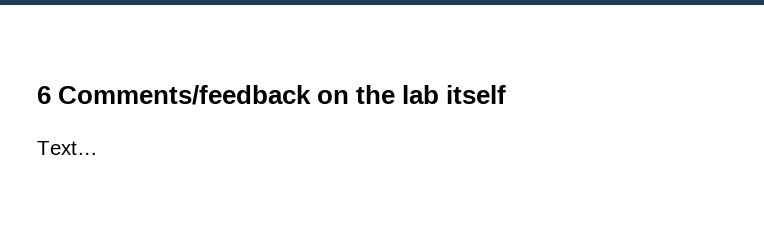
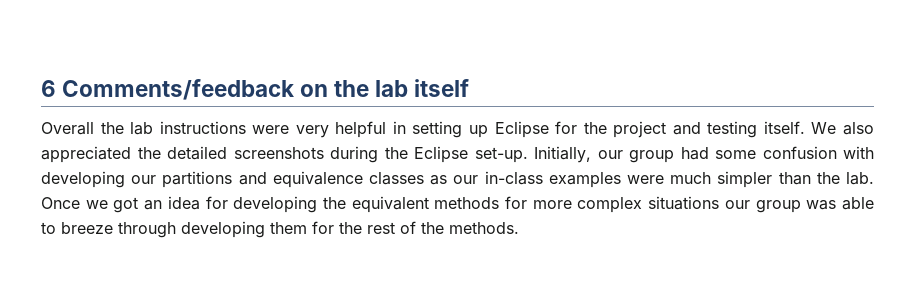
- Text…
+ Overall the lab instructions were very helpful in setting up Eclipse for the project and testing itself. We also appreciated the detailed screenshots during the Eclipse set-up. Initially, our group had some confusion with developing our partitions and equivalence classes as our in-class examples were much simpler than the lab. Once we got an idea for developing the equivalent methods for more complex situations our group was able to breeze through developing them for the rest of the methods.

